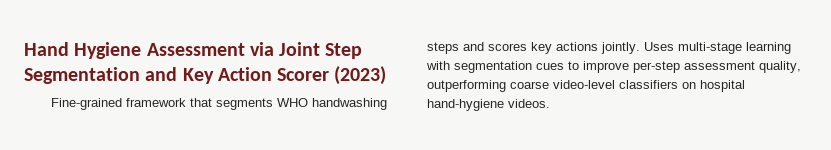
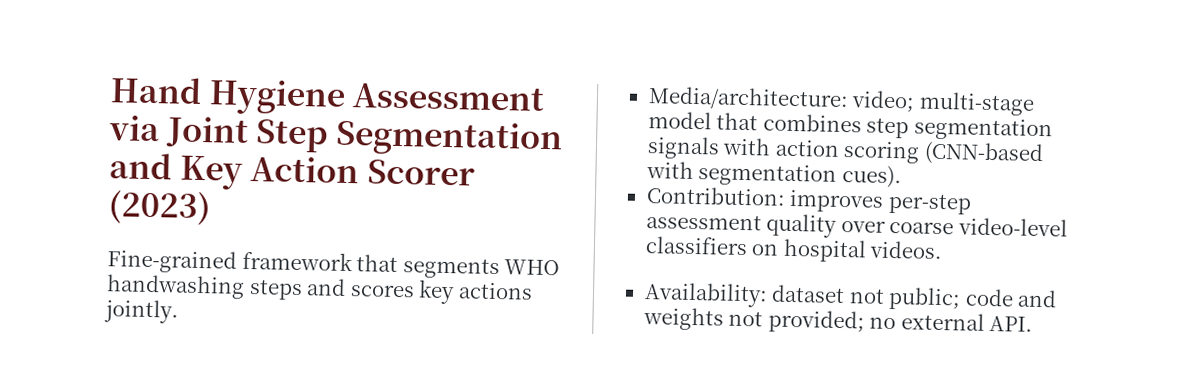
- Fine-grained framework that segments WHO handwashing steps and scores key actions jointly. Uses multi-stage learning with segmentation cues to improve per-step assessment quality, outperforming coarse video-level classifiers on hospital hand-hygiene videos.
+ Fine-grained framework that segments WHO handwashing steps and scores key actions jointly.
+ Media/architecture: video; multi-stage model that combines step segmentation signals with action scoring (CNN-based with segmentation cues).
+ Contribution: improves per-step assessment quality over coarse video-level classifiers on hospital videos.
+ Availability: dataset not public; code and weights not provided; no external API.

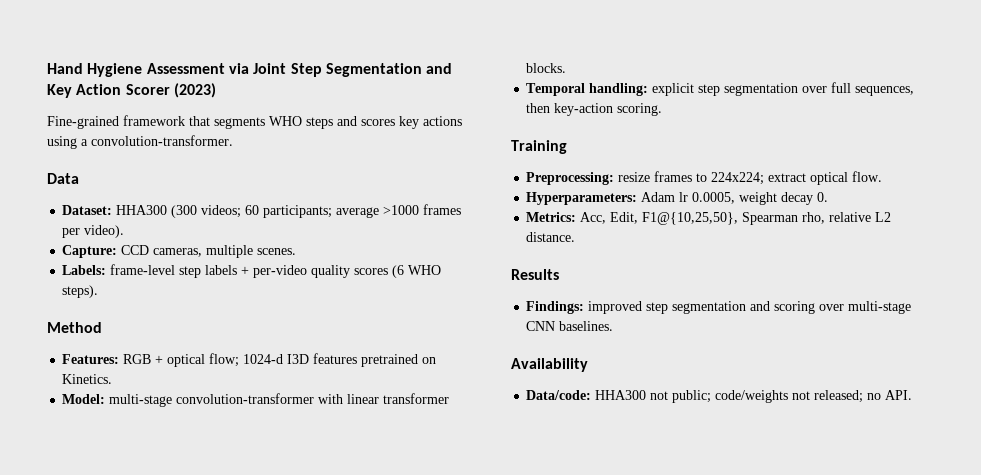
- Fine-grained framework that segments WHO handwashing steps and scores key actions jointly.
- Media/architecture: video; multi-stage model that combines step segmentation signals with action scoring (CNN-based with segmentation cues).
- Contribution: improves per-step assessment quality over coarse video-level classifiers on hospital videos.
- Availability: dataset not public; code and weights not provided; no external API.
+ Fine-grained framework that segments WHO steps and scores key actions using a convolution-transformer.
+ Data
+ Dataset: HHA300 (300 videos; 60 participants; average >1000 frames per video).
+ Capture: CCD cameras, multiple scenes.
+ Labels: frame-level step labels + per-video quality scores (6 WHO steps).
+ Method
+ Features: RGB + optical flow; 1024-d I3D features pretrained on Kinetics.
+ Model: multi-stage convolution-transformer with linear transformer blocks.
+ Temporal handling: explicit step segmentation over full sequences, then key-action scoring.
+ Training
+ Preprocessing: resize frames to 224x224; extract optical flow.
+ Hyperparameters: Adam lr 0.0005, weight decay 0.
+ Metrics: Acc, Edit, F1@{10,25,50}, Spearman rho, relative L2 distance.
+ Results
+ Findings: improved step segmentation and scoring over multi-stage CNN baselines.
+ Availability
+ Data/code: HHA300 not public; code/weights not released; no API.

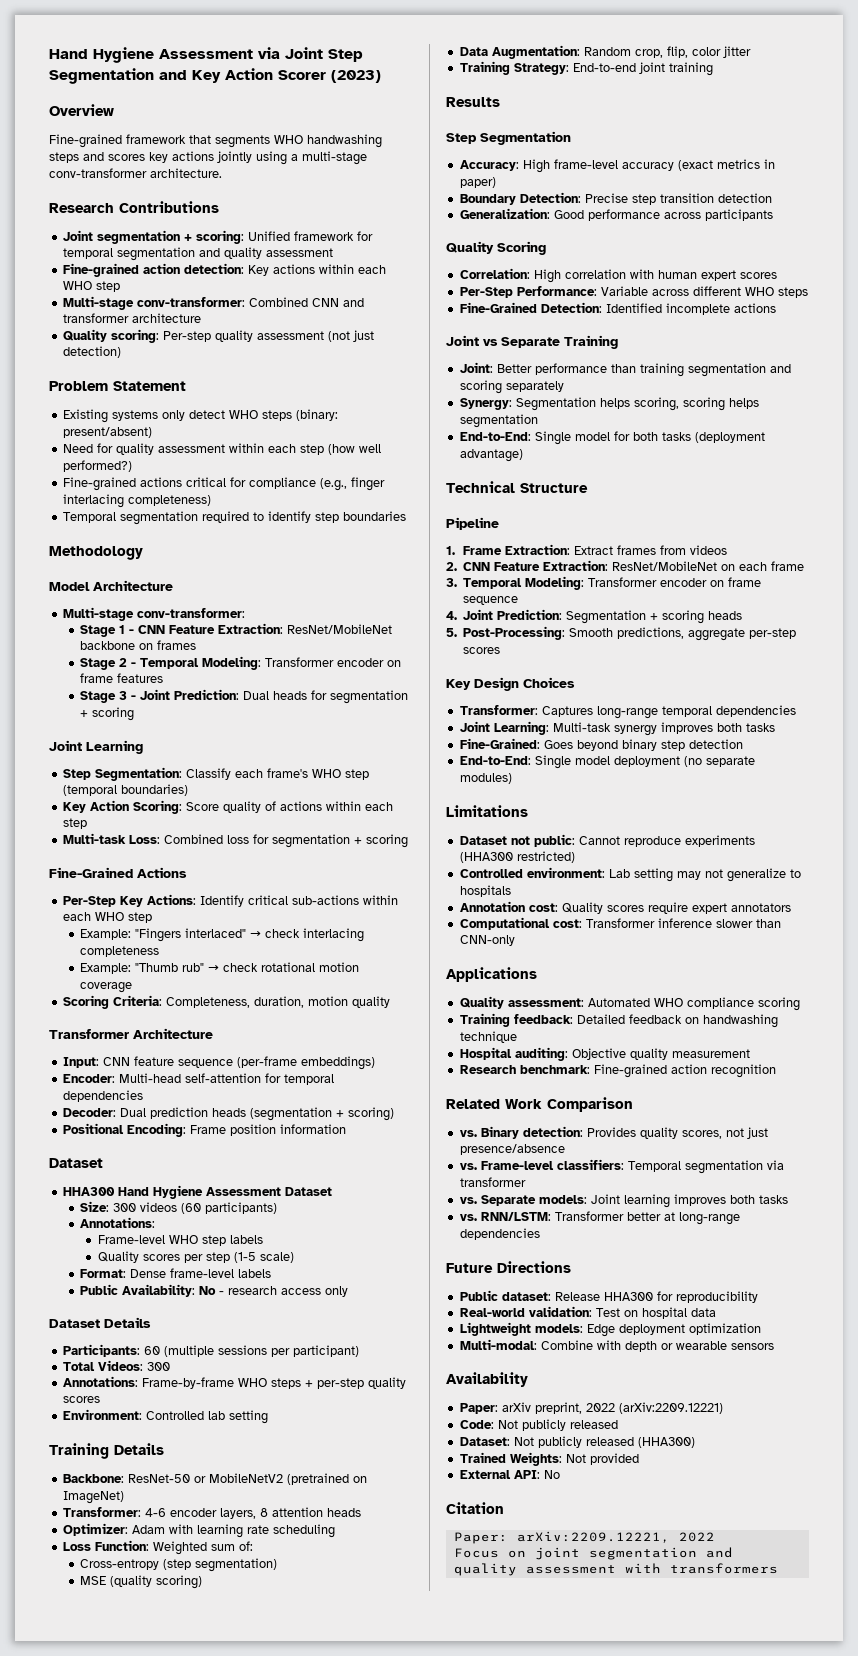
+ Overview
- Fine-grained framework that segments WHO steps and scores key actions using a convolution-transformer.
- Data
- Dataset: HHA300 (300 videos; 60 participants; average >1000 frames per video).
- Capture: CCD cameras, multiple scenes.
- Labels: frame-level step labels + per-video quality scores (6 WHO steps).
- Method
- Features: RGB + optical flow; 1024-d I3D features pretrained on Kinetics.
- Model: multi-stage convolution-transformer with linear transformer blocks.
- Temporal handling: explicit step segmentation over full sequences, then key-action scoring.
- Training
- Preprocessing: resize frames to 224x224; extract optical flow.
- Hyperparameters: Adam lr 0.0005, weight decay 0.
- Metrics: Acc, Edit, F1@{10,25,50}, Spearman rho, relative L2 distance.
+ Fine-grained framework that segments WHO handwashing steps and scores key actions jointly using a multi-stage conv-transformer architecture.
+ Research Contributions
+ Joint segmentation + scoring: Unified framework for temporal segmentation and quality assessment
+ Fine-grained action detection: Key actions within each WHO step
+ Multi-stage conv-transformer: Combined CNN and transformer architecture
+ Quality scoring: Per-step quality assessment (not just detection)
+ Problem Statement
+ Existing systems only detect WHO steps (binary: present/absent)
+ Need for quality assessment within each step (how well performed?)
+ Fine-grained actions critical for compliance (e.g., finger interlacing completeness)
+ Temporal segmentation required to identify step boundaries
+ Methodology
+ Model Architecture
+ Multi-stage conv-transformer:
+ Stage 1 - CNN Feature Extraction: ResNet/MobileNet backbone on frames
+ Stage 2 - Temporal Modeling: Transformer encoder on frame features
+ Stage 3 - Joint Prediction: Dual heads for segmentation + scoring
+ Joint Learning
+ Step Segmentation: Classify each frame's WHO step (temporal boundaries)
+ Key Action Scoring: Score quality of actions within each step
+ Multi-task Loss: Combined loss for segmentation + scoring
+ Fine-Grained Actions
+ Per-Step Key Actions: Identify critical sub-actions within each WHO step
+ Example: "Fingers interlaced" → check interlacing completeness
+ Example: "Thumb rub" → check rotational motion coverage
+ Scoring Criteria: Completeness, duration, motion quality
+ Transformer Architecture
+ Input: CNN feature sequence (per-frame embeddings)
+ Encoder: Multi-head self-attention for temporal dependencies
+ Decoder: Dual prediction heads (segmentation + scoring)
+ Positional Encoding: Frame position information
+ Dataset
+ HHA300 Hand Hygiene Assessment Dataset
+ Size: 300 videos (60 participants)
+ Annotations:
+ Frame-level WHO step labels
+ Quality scores per step (1-5 scale)
+ Format: Dense frame-level labels
+ Public Availability: No - research access only
+ Dataset Details
+ Participants: 60 (multiple sessions per participant)
+ Total Videos: 300
+ Annotations: Frame-by-frame WHO steps + per-step quality scores
+ Environment: Controlled lab setting
+ Training Details
+ Backbone: ResNet-50 or MobileNetV2 (pretrained on ImageNet)
+ Transformer: 4-6 encoder layers, 8 attention heads
+ Optimizer: Adam with learning rate scheduling
+ Loss Function: Weighted sum of:
+ Cross-entropy (step segmentation)
+ MSE (quality scoring)
+ Data Augmentation: Random crop, flip, color jitter
+ Training Strategy: End-to-end joint training
  Results
- Findings: improved step segmentation and scoring over multi-stage CNN baselines.
+ Step Segmentation
+ Accuracy: High frame-level accuracy (exact metrics in paper)
+ Boundary Detection: Precise step transition detection
+ Generalization: Good performance across participants
+ Quality Scoring
+ Correlation: High correlation with human expert scores
+ Per-Step Performance: Variable across different WHO steps
+ Fine-Grained Detection: Identified incomplete actions
+ Joint vs Separate Training
+ Joint: Better performance than training segmentation and scoring separately
+ Synergy: Segmentation helps scoring, scoring helps segmentation
+ End-to-End: Single model for both tasks (deployment advantage)
+ Technical Structure
+ Pipeline
+ 1. Frame Extraction: Extract frames from videos
+ 2. CNN Feature Extraction: ResNet/MobileNet on each frame
+ 3. Temporal Modeling: Transformer encoder on frame sequence
+ 4. Joint Prediction: Segmentation + scoring heads
+ 5. Post-Processing: Smooth predictions, aggregate per-step scores
+ Key Design Choices
+ Transformer: Captures long-range temporal dependencies
+ Joint Learning: Multi-task synergy improves both tasks
+ Fine-Grained: Goes beyond binary step detection
+ End-to-End: Single model deployment (no separate modules)
+ Limitations
+ Dataset not public: Cannot reproduce experiments (HHA300 restricted)
+ Controlled environment: Lab setting may not generalize to hospitals
+ Annotation cost: Quality scores require expert annotators
+ Computational cost: Transformer inference slower than CNN-only
+ Applications
+ Quality assessment: Automated WHO compliance scoring
+ Training feedback: Detailed feedback on handwashing technique
+ Hospital auditing: Objective quality measurement
+ Research benchmark: Fine-grained action recognition
+ Related Work Comparison
+ vs. Binary detection: Provides quality scores, not just presence/absence
+ vs. Frame-level classifiers: Temporal segmentation via transformer
+ vs. Separate models: Joint learning improves both tasks
+ vs. RNN/LSTM: Transformer better at long-range dependencies
+ Future Directions
+ Public dataset: Release HHA300 for reproducibility
+ Real-world validation: Test on hospital data
+ Lightweight models: Edge deployment optimization
+ Multi-modal: Combine with depth or wearable sensors
  Availability
- Data/code: HHA300 not public; code/weights not released; no API.
+ Paper: arXiv preprint, 2022 (arXiv:2209.12221)
+ Code: Not publicly released
+ Dataset: Not publicly released (HHA300)
+ Trained Weights: Not provided
+ External API: No
+ Citation
+ Paper: arXiv:2209.12221, 2022
+ Focus on joint segmentation and quality assessment with transformers

